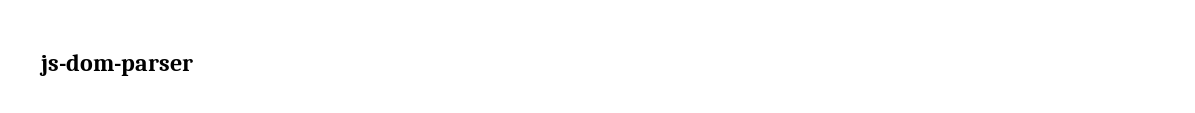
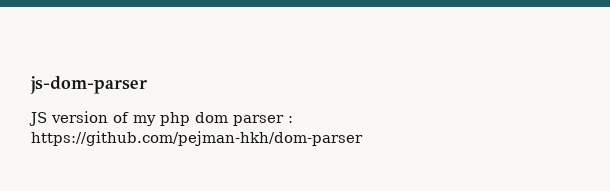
+ JS version of my php dom parser : https://github.com/pejman-hkh/dom-parser

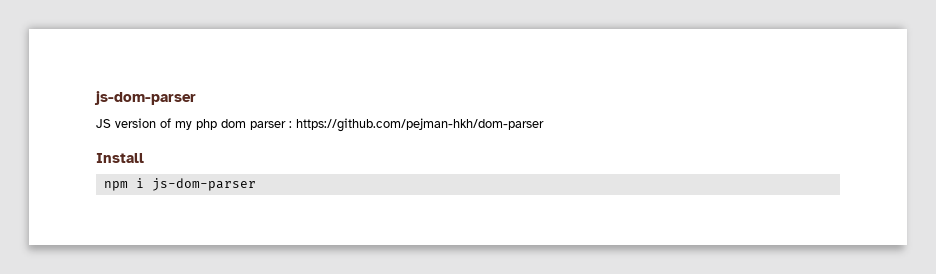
+ Install
+ npm i js-dom-parser

